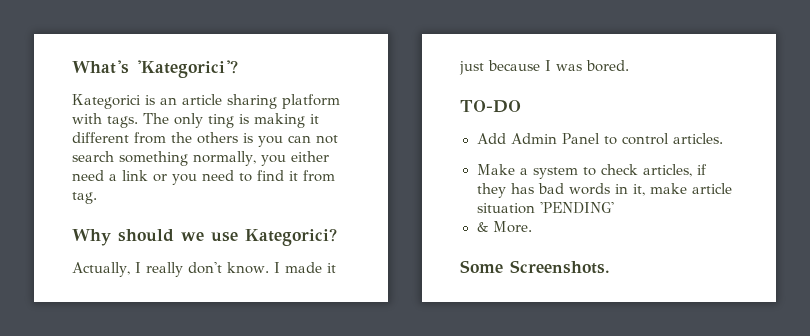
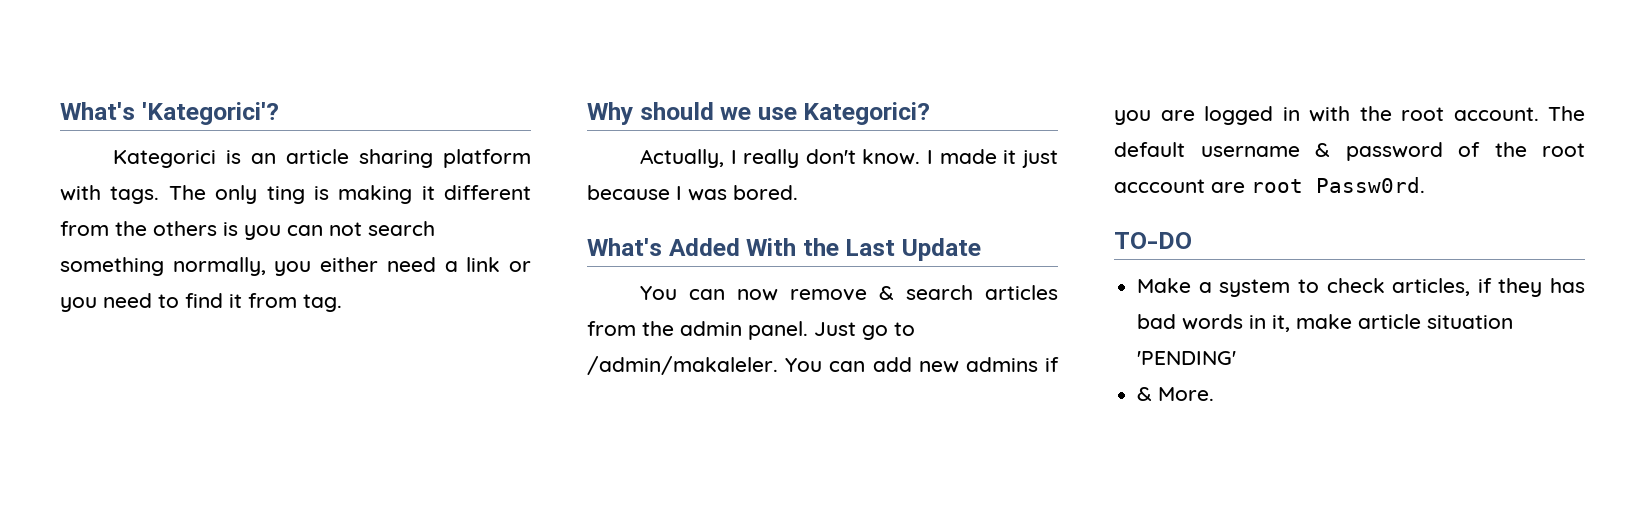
+ What's Added With the Last Update
+ You can now remove & search articles from the admin panel. Just go to /admin/makaleler. You can add new admins if you are logged in with the root account. The default username & password of the root acccount are root Passw0rd.
  TO-DO
- Add Admin Panel to control articles.
- Some Screenshots.

